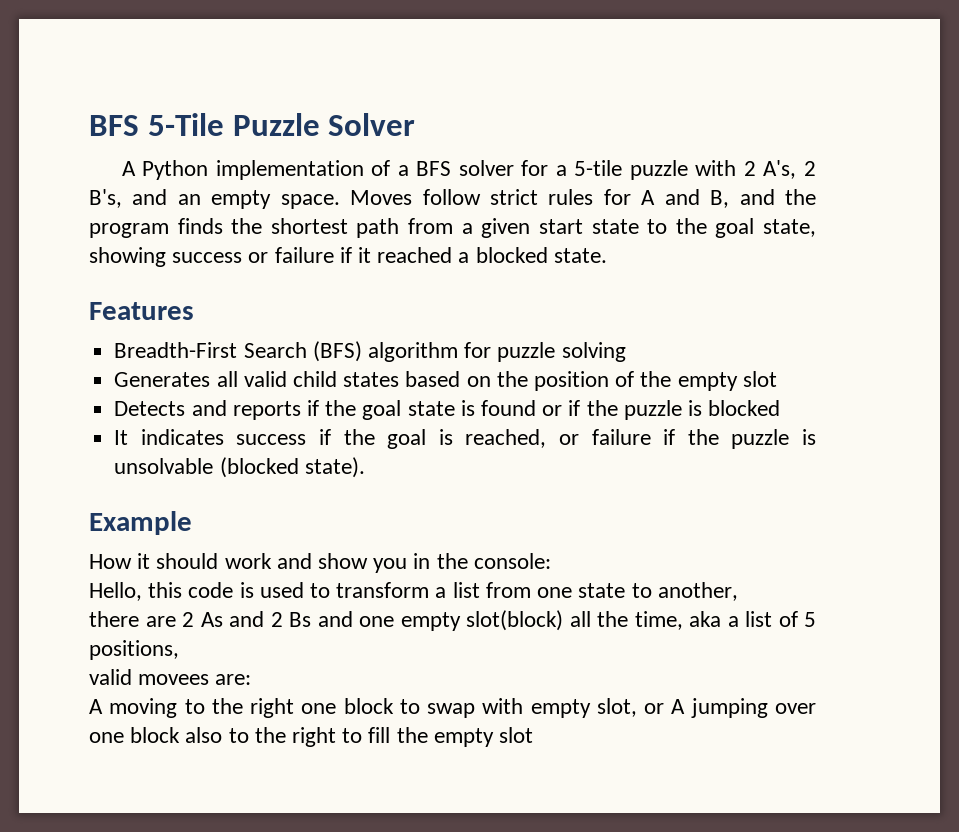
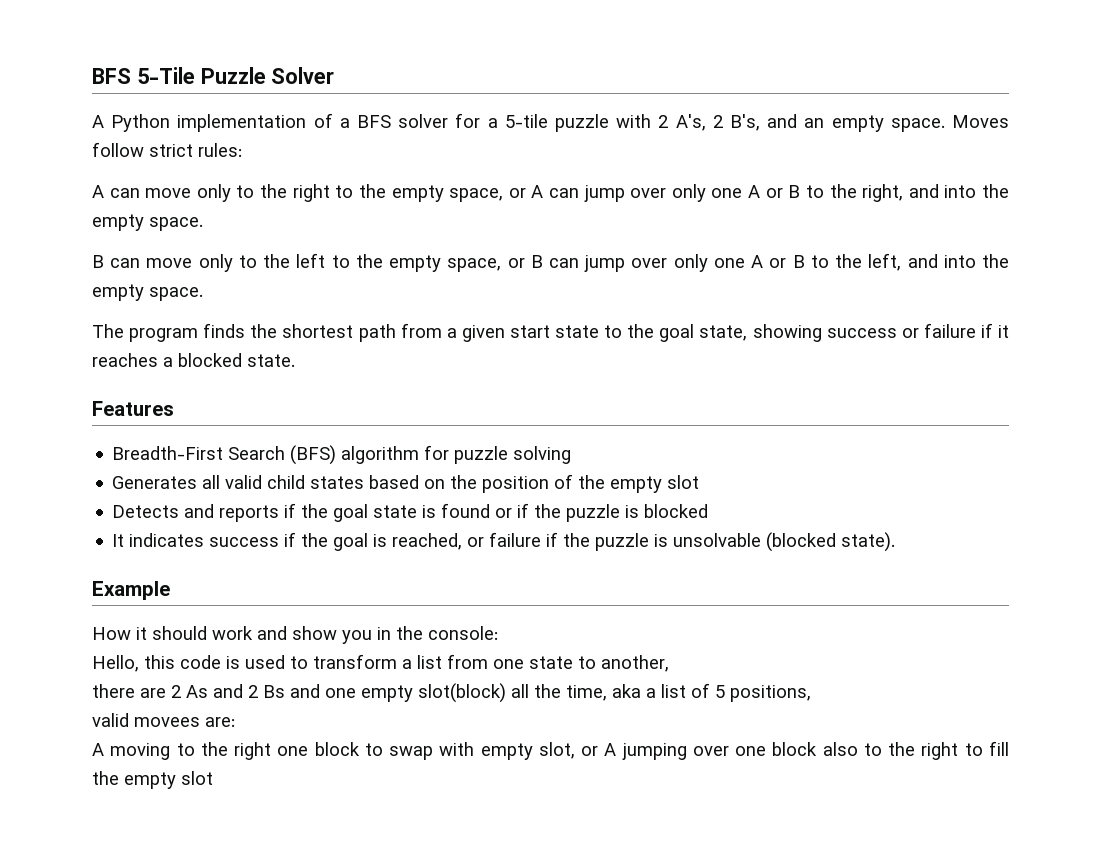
- Moves follow strict rules for A and B, and the program finds the shortest path from a given start state to the goal state, showing success or failure if it reached a blocked state.
+ Moves follow strict rules:
+ A can move only to the right to the empty space, or A can jump over only one A or B to the right, and into the empty space.
+ B can move only to the left to the empty space, or B can jump over only one A or B to the left, and into the empty space.
+ The program finds the shortest path from a given start state to the goal state, showing success or failure if it reaches a blocked state.

